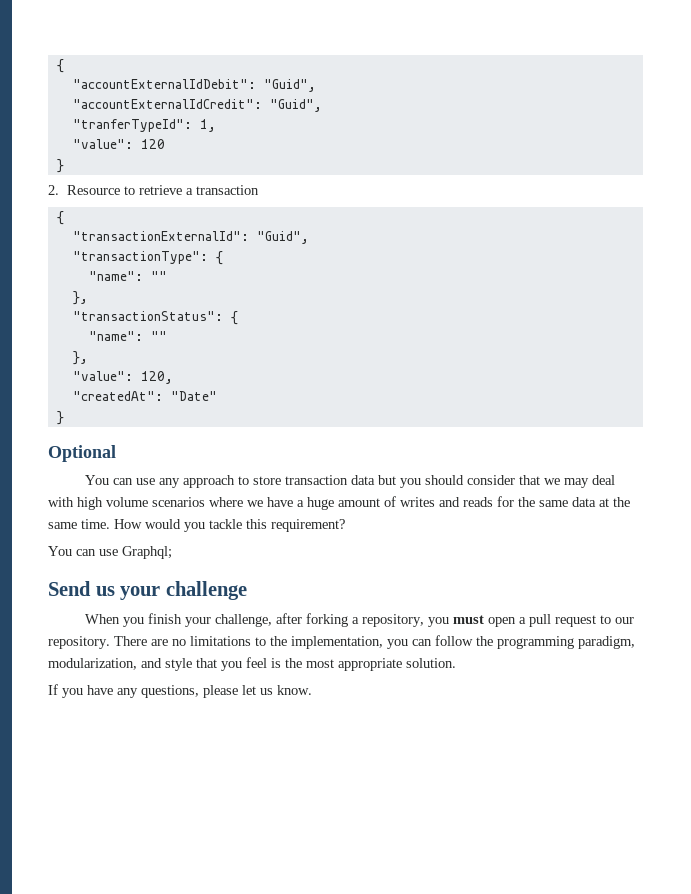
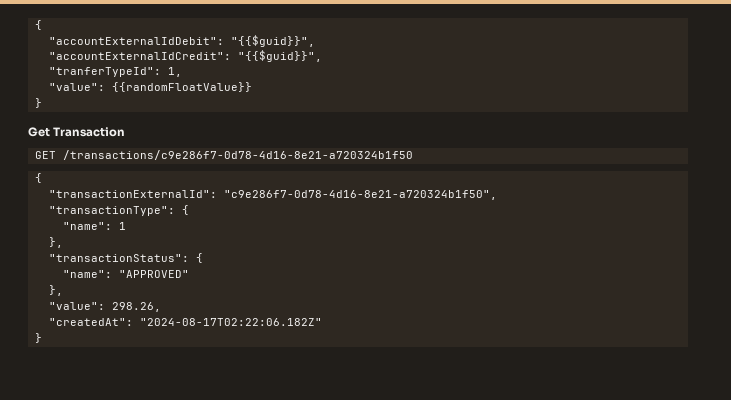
- "accountExternalIdDebit": "Guid",
+ "accountExternalIdDebit": "{{$guid}}",
- "accountExternalIdCredit": "Guid",
+ "accountExternalIdCredit": "{{$guid}}",
- "value": 120
+ "value": {{randomFloatValue}}
  }
- 2. Resource to retrieve a transaction
+ Get Transaction
+ GET /transactions/c9e286f7-0d78-4d16-8e21-a720324b1f50
- "transactionExternalId": "Guid",
+ "transactionExternalId": "c9e286f7-0d78-4d16-8e21-a720324b1f50",
  "transactionType": {
- "name": ""
+ "name": 1
  "transactionStatus": {
- "name": ""
+ "name": "APPROVED"
- "value": 120,
+ "value": 298.26,
- "createdAt": "Date"
+ "createdAt": "2024-08-17T02:22:06.182Z"
  }
- Optional
- You can use any approach to store transaction data but you should consider that we may deal with high volume scenarios where we have a huge amount of writes and reads for the same data at the same time. How would you tackle this requirement?
- You can use Graphql;
- Send us your challenge
- When you finish your challenge, after forking a repository, you must open a pull request to our repository. There are no limitations to the implementation, you can follow the programming paradigm, modularization, and style that you feel is the most appropriate solution.
- If you have any questions, please let us know.

